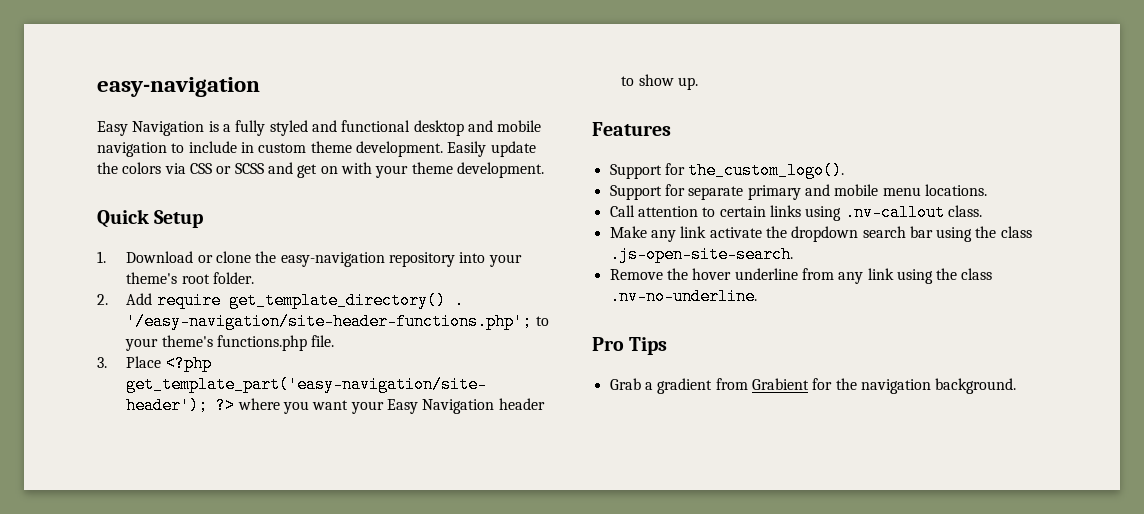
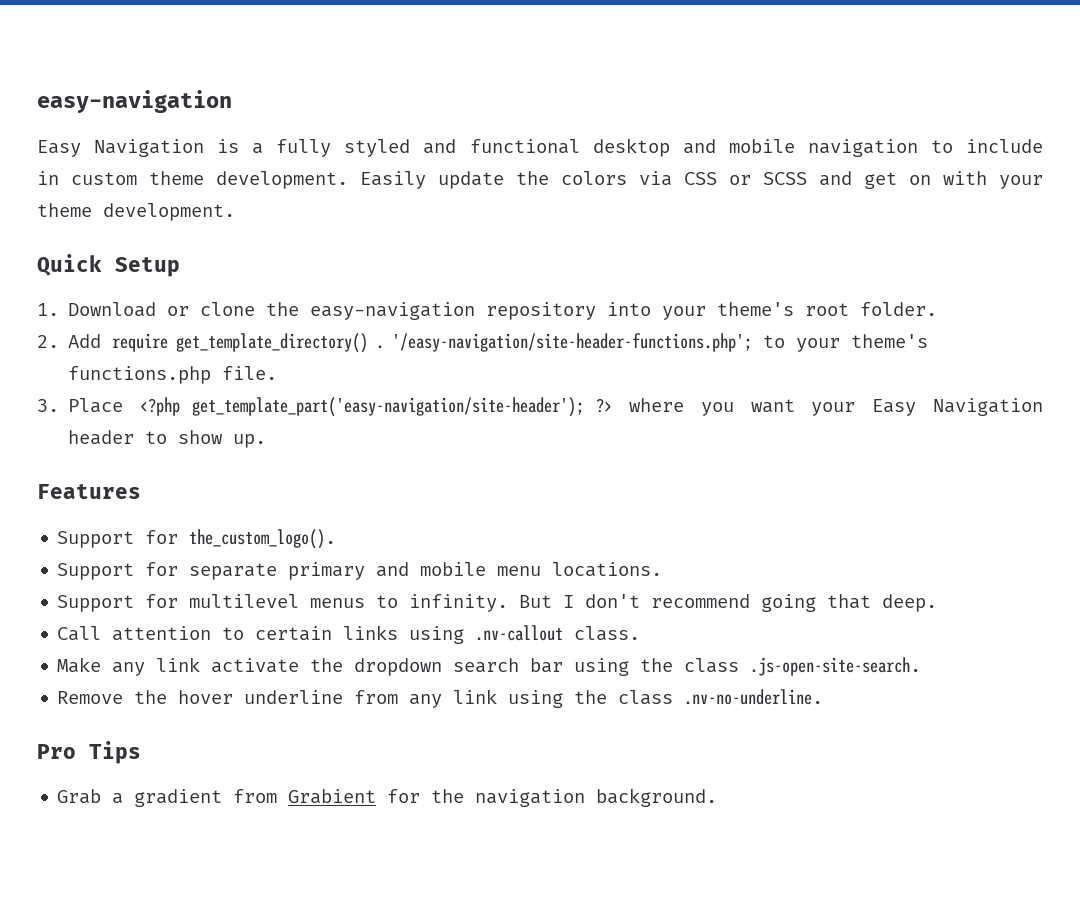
+ Support for multilevel menus to infinity. But I don't recommend going that deep.

